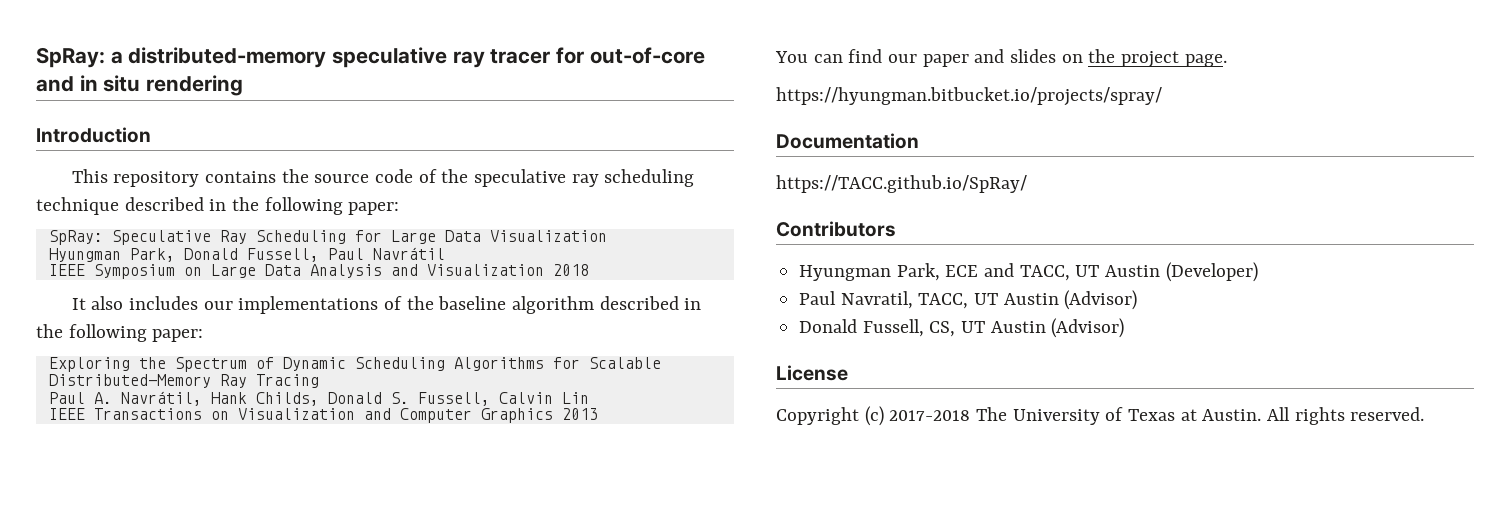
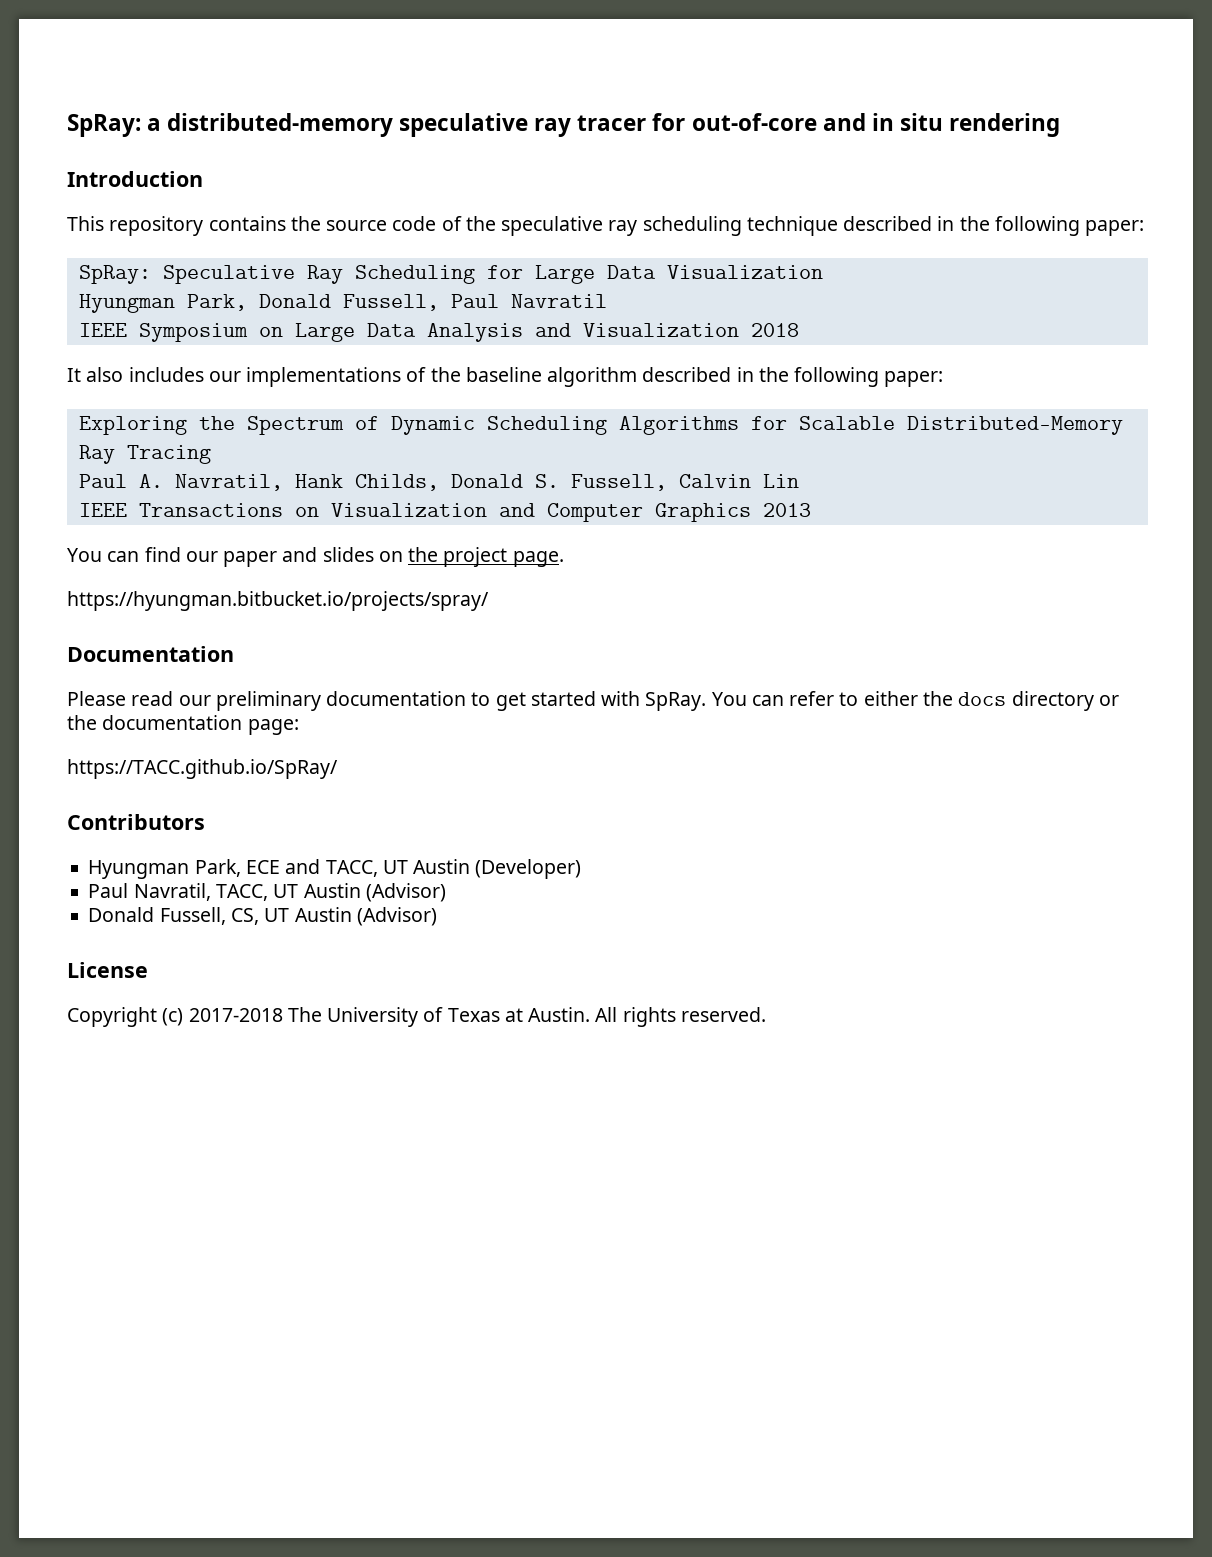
- Hyungman Park, Donald Fussell, Paul Navrátil
+ Hyungman Park, Donald Fussell, Paul Navratil
- Paul A. Navrátil, Hank Childs, Donald S. Fussell, Calvin Lin
+ Paul A. Navratil, Hank Childs, Donald S. Fussell, Calvin Lin
+ Please read our preliminary documentation to get started with SpRay. You can refer to either the docs directory or the documentation page:

